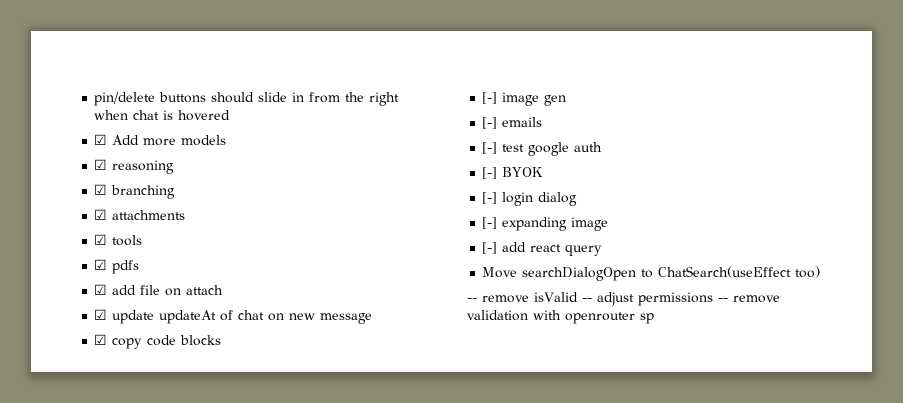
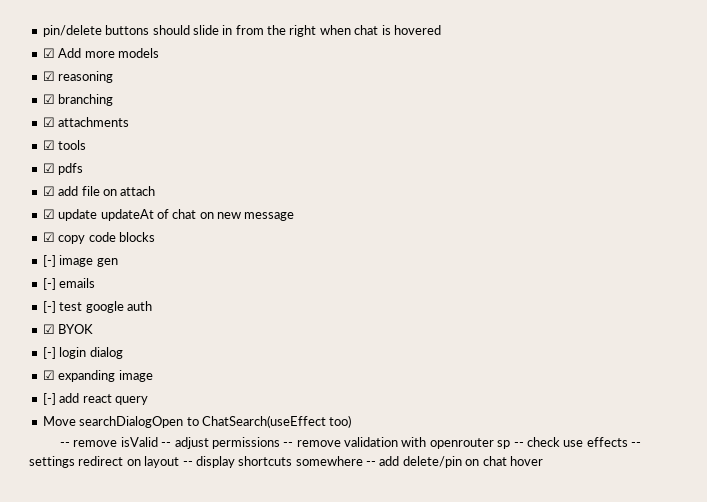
- [-] BYOK
+ ☑ BYOK
- [-] expanding image
+ ☑ expanding image
- -- remove isValid -- adjust permissions -- remove validation with openrouter sp
+ -- remove isValid -- adjust permissions -- remove validation with openrouter sp -- check use effects -- settings redirect on layout -- display shortcuts somewhere -- add delete/pin on chat hover

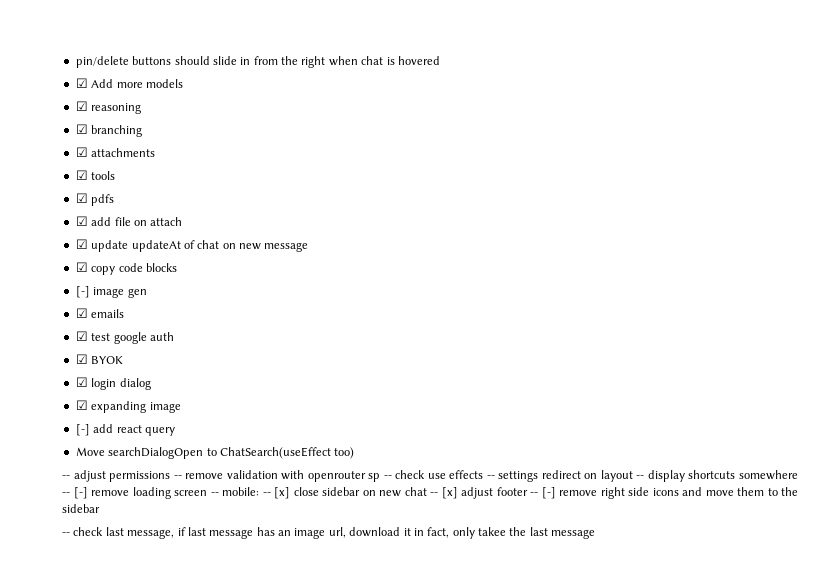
- [-] emails
+ ☑ emails
- [-] test google auth
+ ☑ test google auth
- [-] login dialog
+ ☑ login dialog
- -- remove isValid -- adjust permissions -- remove validation with openrouter sp -- check use effects -- settings redirect on layout -- display shortcuts somewhere -- add delete/pin on chat hover
+ -- adjust permissions -- remove validation with openrouter sp -- check use effects -- settings redirect on layout -- display shortcuts somewhere -- [-] remove loading screen -- mobile: -- [x] close sidebar on new chat -- [x] adjust footer -- [-] remove right side icons and move them to the sidebar
+ -- check last message, if last message has an image url, download it in fact, only takee the last message

